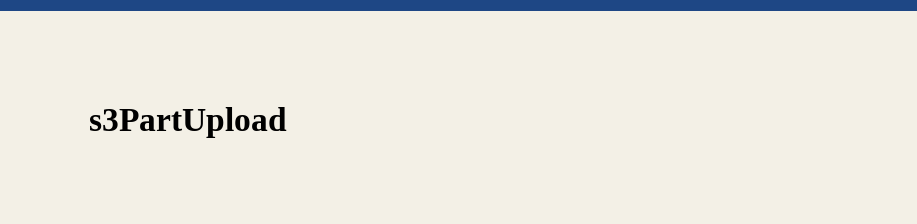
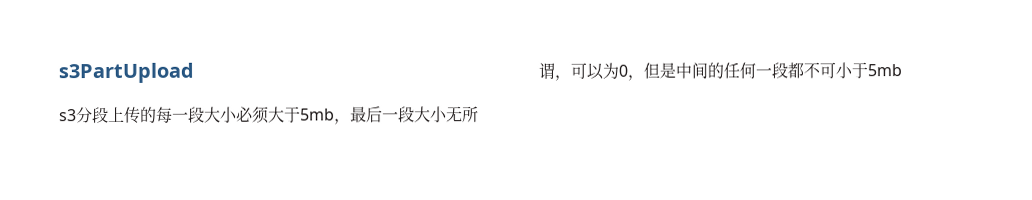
+ s3分段上传的每一段大小必须大于5mb，最后一段大小无所谓，可以为0，但是中间的任何一段都不可小于5mb

